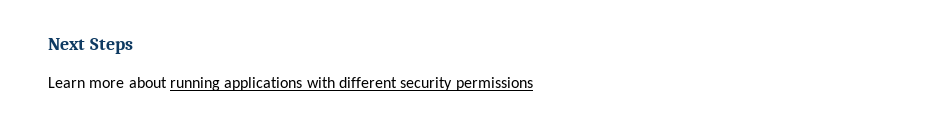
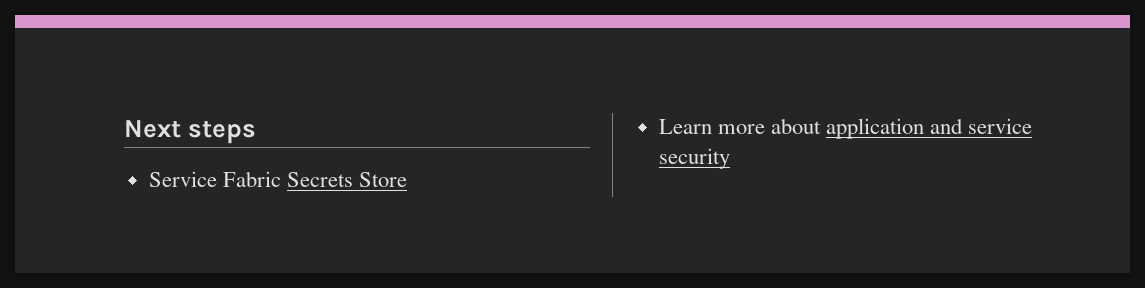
- Next Steps
- Learn more about running applications with different security permissions
+ Next steps
+ Service Fabric Secrets Store
+ Learn more about application and service security

